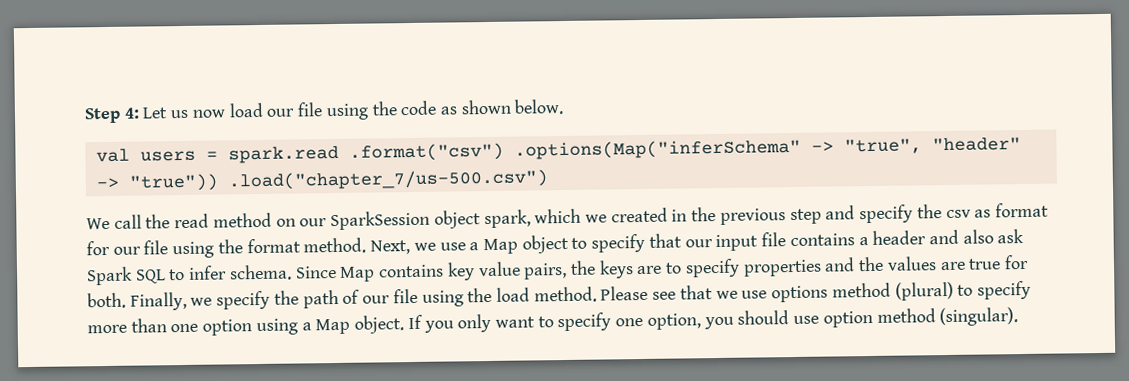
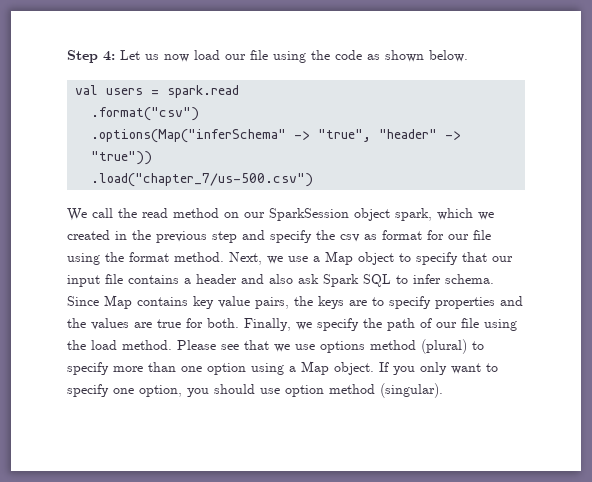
- val users = spark.read .format("csv") .options(Map("inferSchema" -> "true", "header" -> "true")) .load("chapter_7/us-500.csv")
+ val users = spark.read
+ .format("csv")
+ .options(Map("inferSchema" -> "true", "header" -> "true"))
+ .load("chapter_7/us-500.csv")

